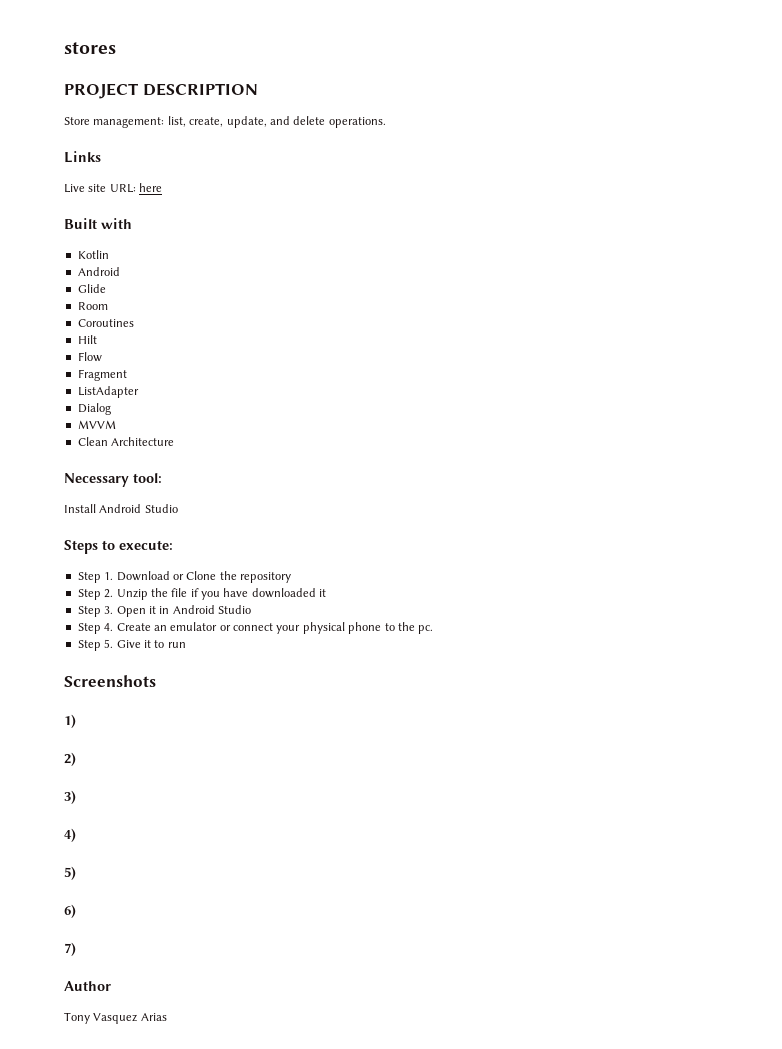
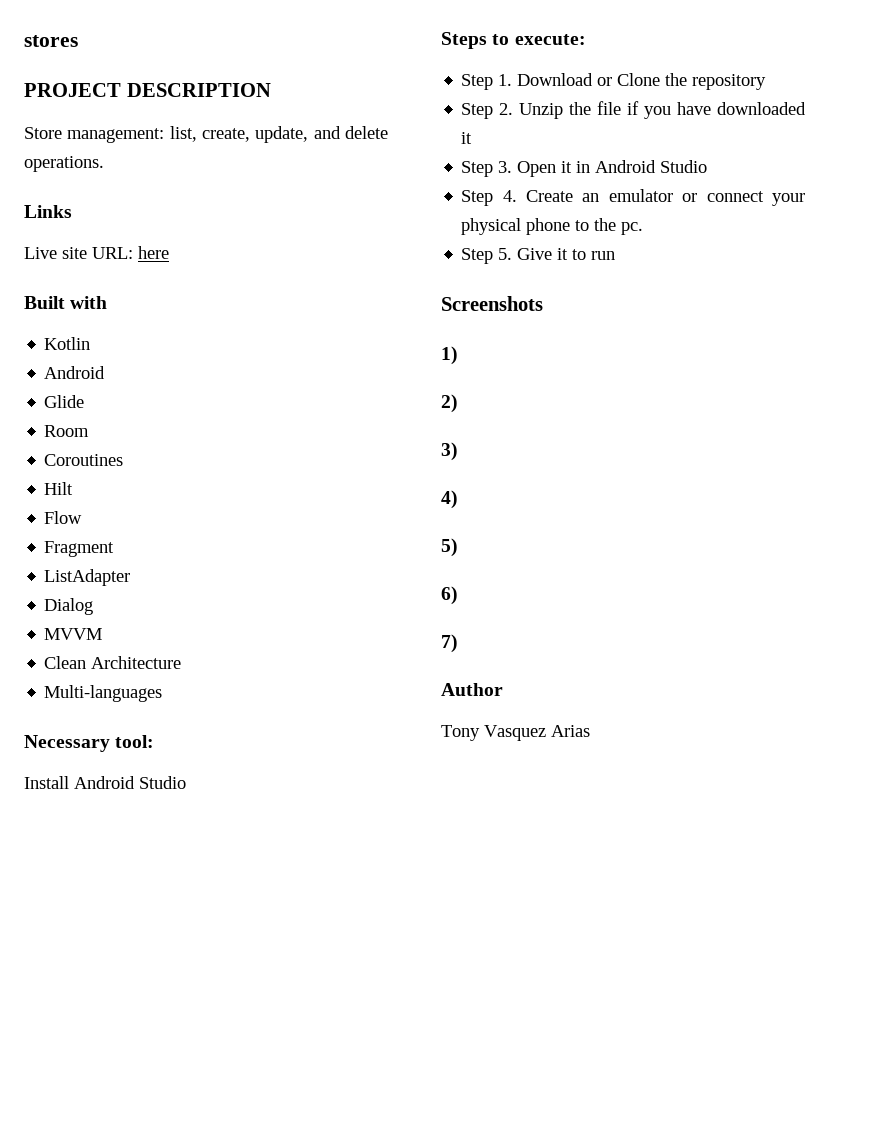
+ Multi-languages

